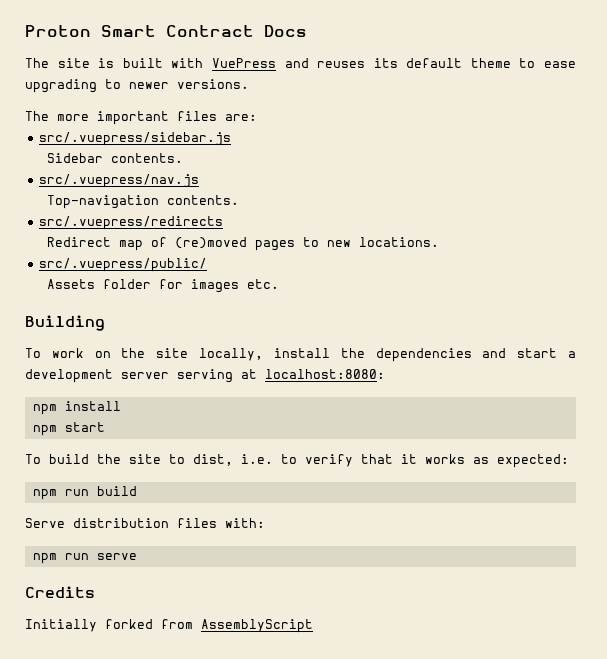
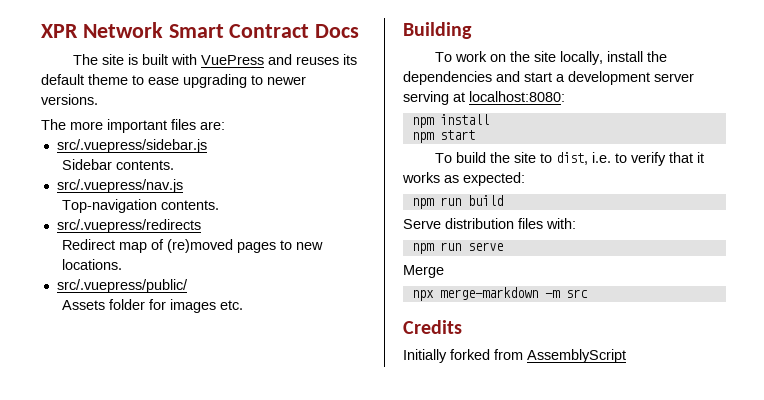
- Proton Smart Contract Docs
+ XPR Network Smart Contract Docs
+ Merge
+ npx merge-markdown -m src

